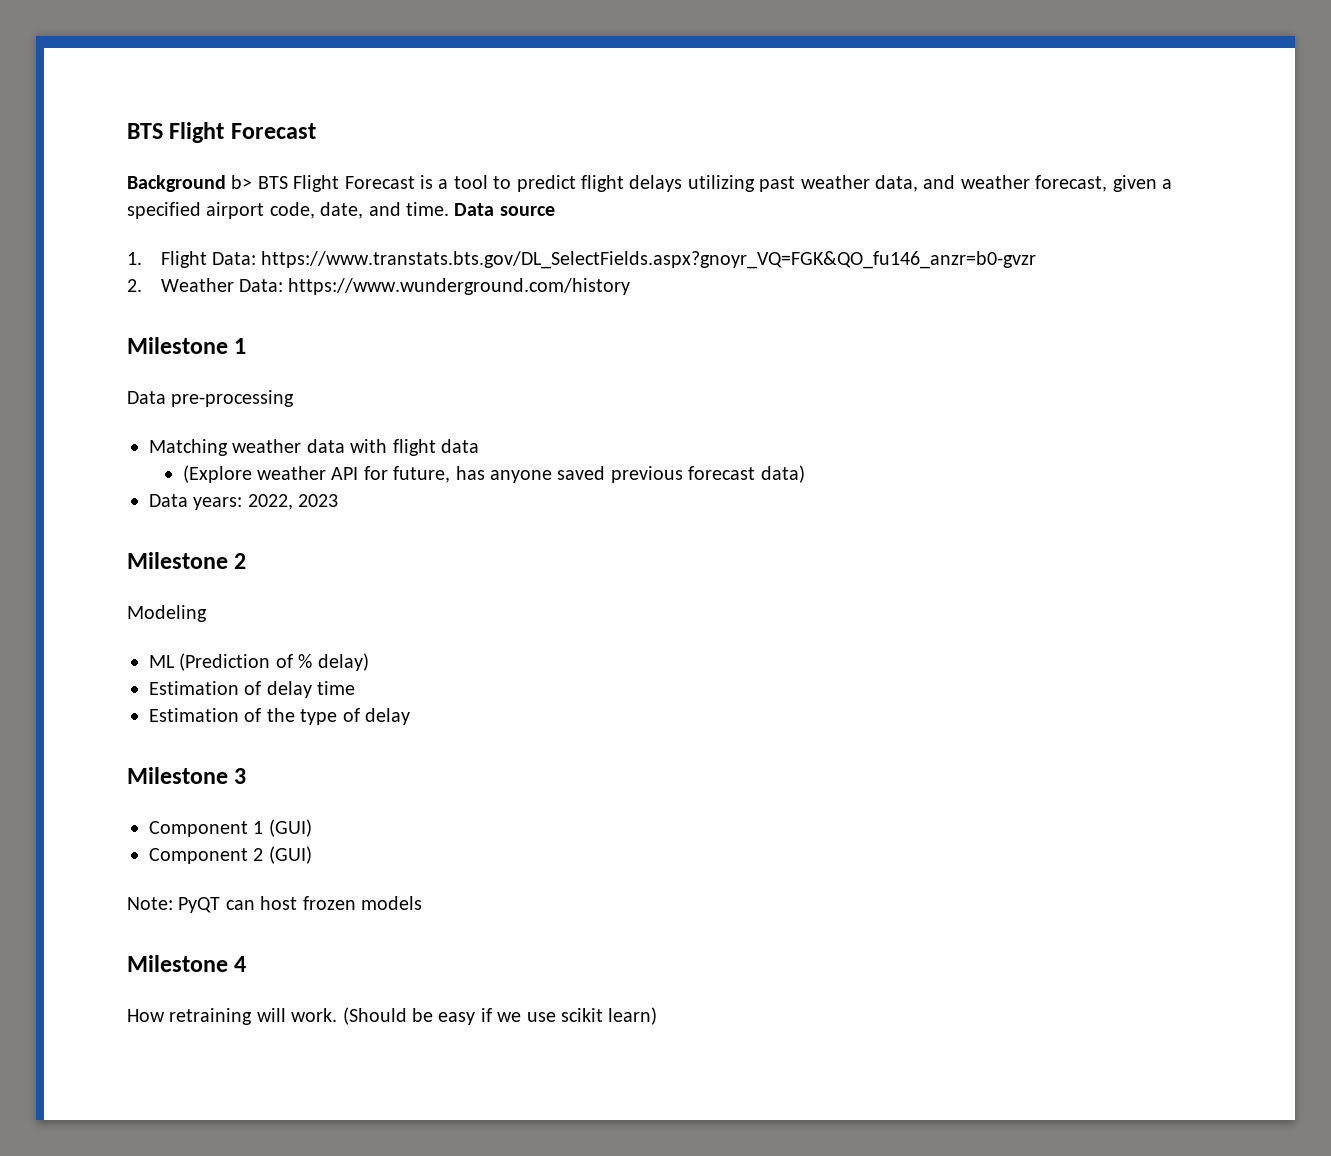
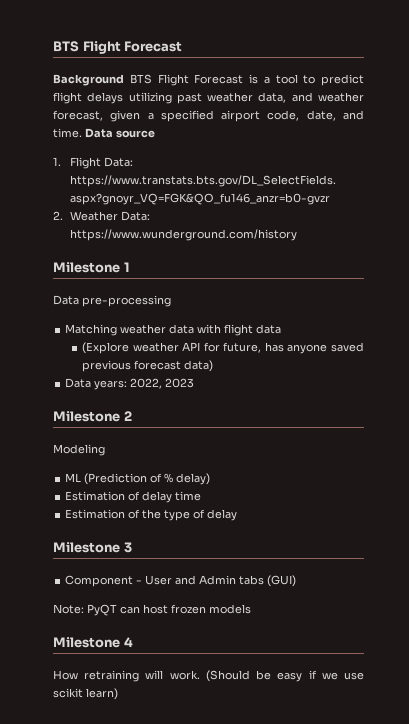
- Background b> BTS Flight Forecast is a tool to predict flight delays utilizing past weather data, and weather forecast, given a specified airport code, date, and time.
+ Background BTS Flight Forecast is a tool to predict flight delays utilizing past weather data, and weather forecast, given a specified airport code, date, and time.
- Component 1 (GUI)
- Component 2 (GUI)
+ Component - User and Admin tabs (GUI)

